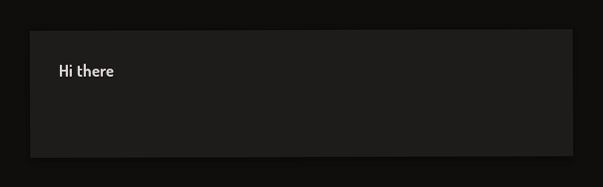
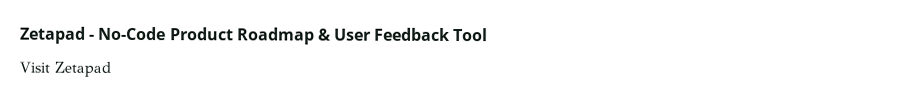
- Hi there
+ Zetapad - No-Code Product Roadmap & User Feedback Tool
+ Visit Zetapad

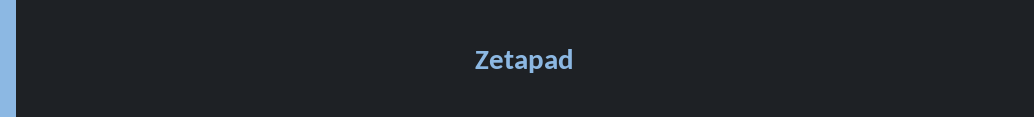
- Zetapad - No-Code Product Roadmap & User Feedback Tool
- Visit Zetapad
+ Zetapad

